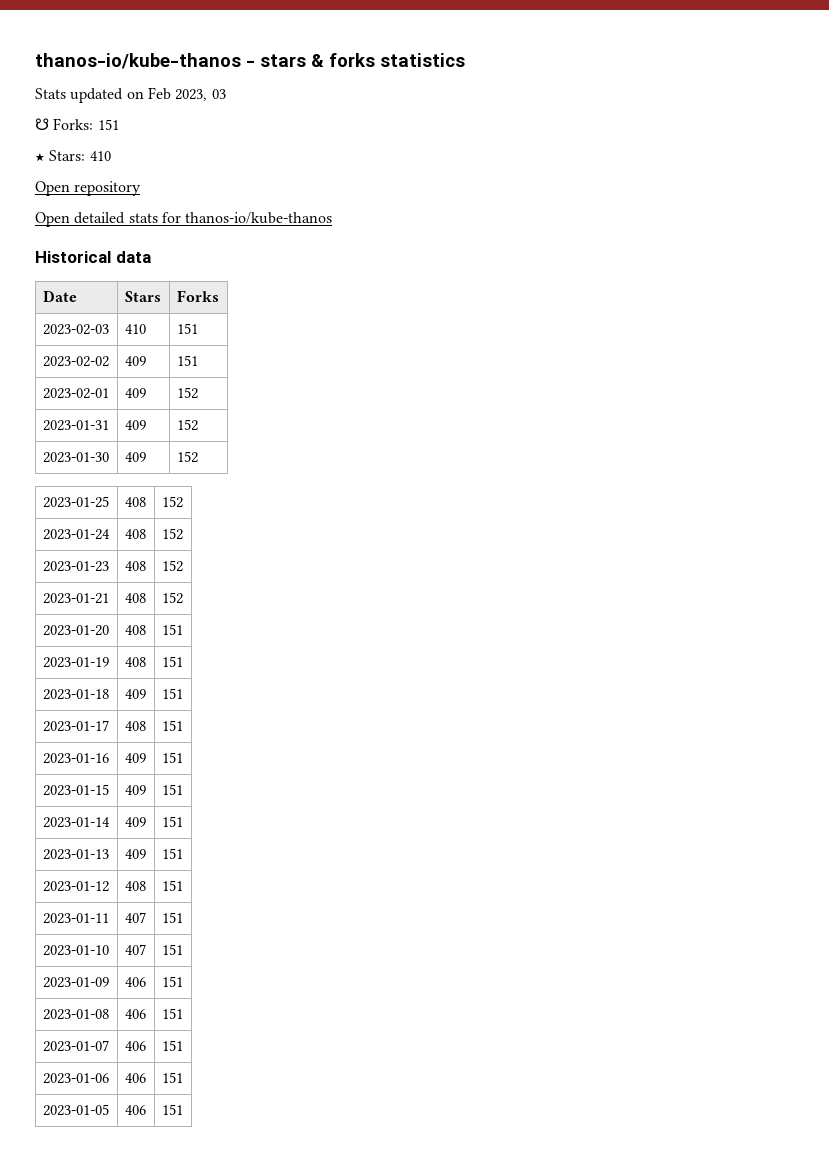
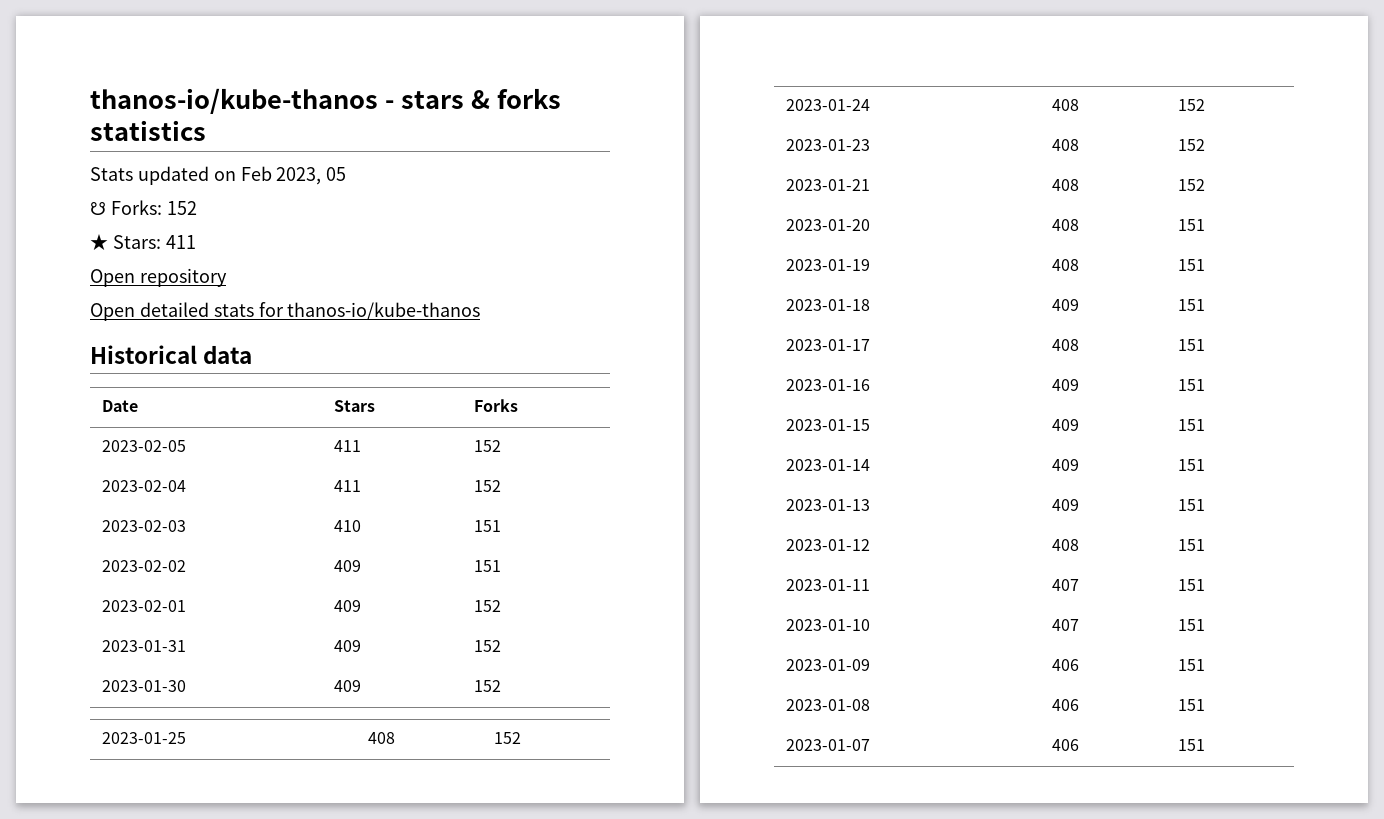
- Stats updated on Feb 2023, 03
+ Stats updated on Feb 2023, 05
- ☋ Forks: 151
+ ☋ Forks: 152
- ★ Stars: 410
+ ★ Stars: 411
+ 2023-02-05 | 411 | 152
+ 2023-02-04 | 411 | 152
- 2023-01-06 | 406 | 151
- 2023-01-05 | 406 | 151

